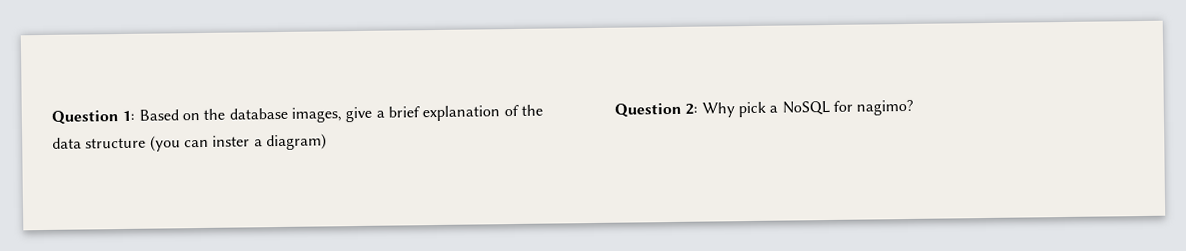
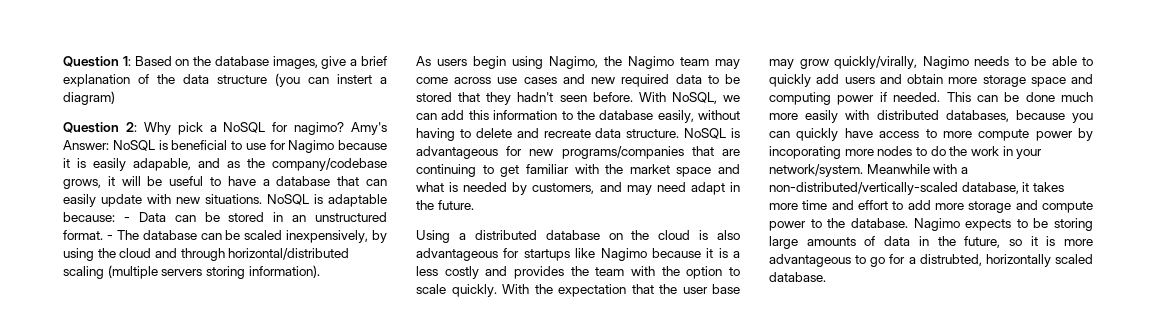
- Question 1: Based on the database images, give a brief explanation of the data structure (you can inster a diagram)
+ Question 1: Based on the database images, give a brief explanation of the data structure (you can instert a diagram)
+ Amy's Answer: NoSQL is beneficial to use for Nagimo because it is easily adapable, and as the company/codebase grows, it will be useful to have a database that can easily update with new situations. NoSQL is adaptable because: - Data can be stored in an unstructured format. - The database can be scaled inexpensively, by using the cloud and through horizontal/distributed scaling (multiple servers storing information).
+ As users begin using Nagimo, the Nagimo team may come across use cases and new required data to be stored that they hadn't seen before. With NoSQL, we can add this information to the database easily, without having to delete and recreate data structure. NoSQL is advantageous for new programs/companies that are continuing to get familiar with the market space and what is needed by customers, and may need adapt in the future.
+ Using a distributed database on the cloud is also advantageous for startups like Nagimo because it is a less costly and provides the team with the option to scale quickly. With the expectation that the user base may grow quickly/virally, Nagimo needs to be able to quickly add users and obtain more storage space and computing power if needed. This can be done much more easily with distributed databases, because you can quickly have access to more compute power by incoporating more nodes to do the work in your network/system. Meanwhile with a non-distributed/vertically-scaled database, it takes more time and effort to add more storage and compute power to the database. Nagimo expects to be storing large amounts of data in the future, so it is more advantageous to go for a distrubted, horizontally scaled database.

